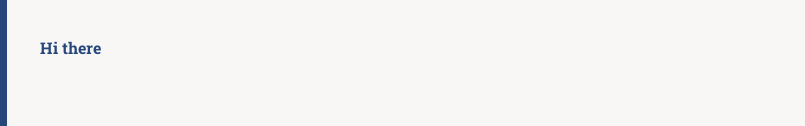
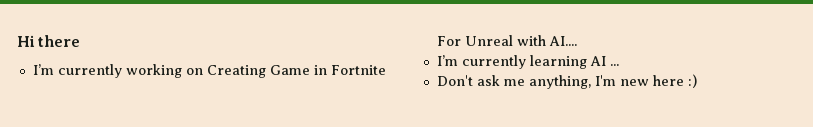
+ I’m currently working on Creating Game in Fortnite For Unreal with AI....
+ I’m currently learning AI ...
+ Don't ask me anything, I'm new here :)

